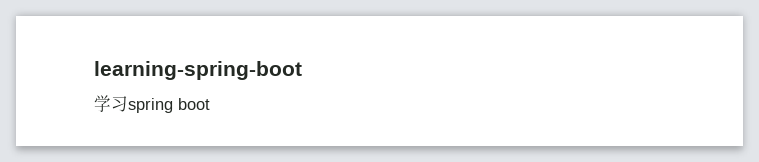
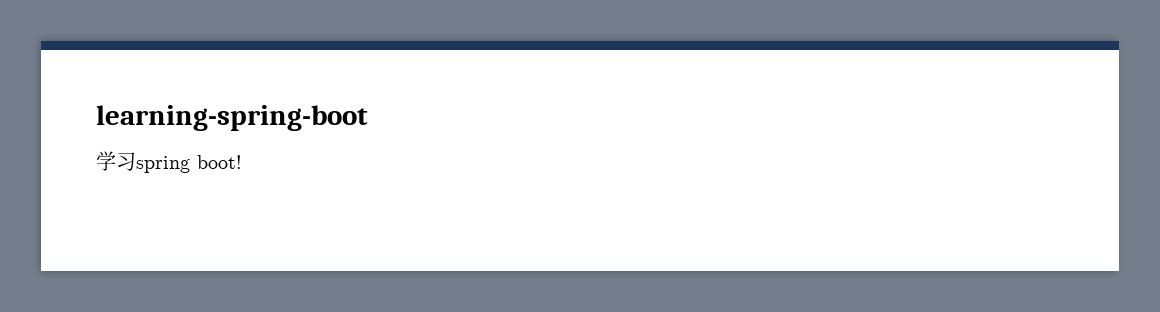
- 学习spring boot
+ 学习spring boot!

